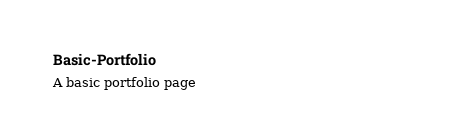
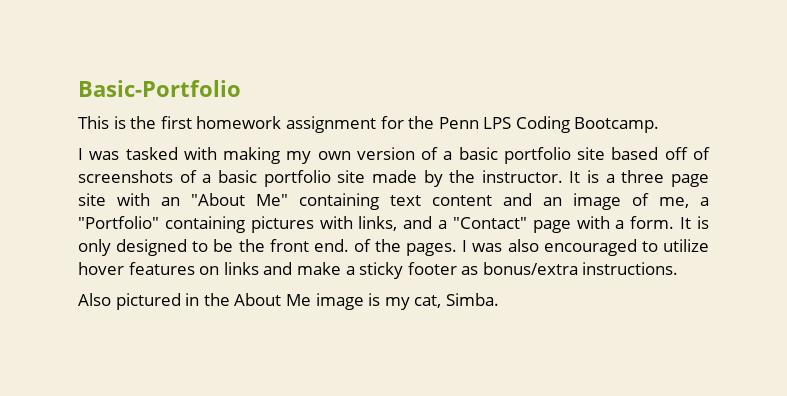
- A basic portfolio page
+ This is the first homework assignment for the Penn LPS Coding Bootcamp.
+ I was tasked with making my own version of a basic portfolio site based off of screenshots of a basic portfolio site made by the instructor. It is a three page site with an "About Me" containing text content and an image of me, a "Portfolio" containing pictures with links, and a "Contact" page with a form. It is only designed to be the front end. of the pages. I was also encouraged to utilize hover features on links and make a sticky footer as bonus/extra instructions.
+ Also pictured in the About Me image is my cat, Simba.

